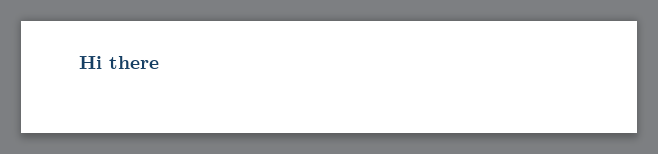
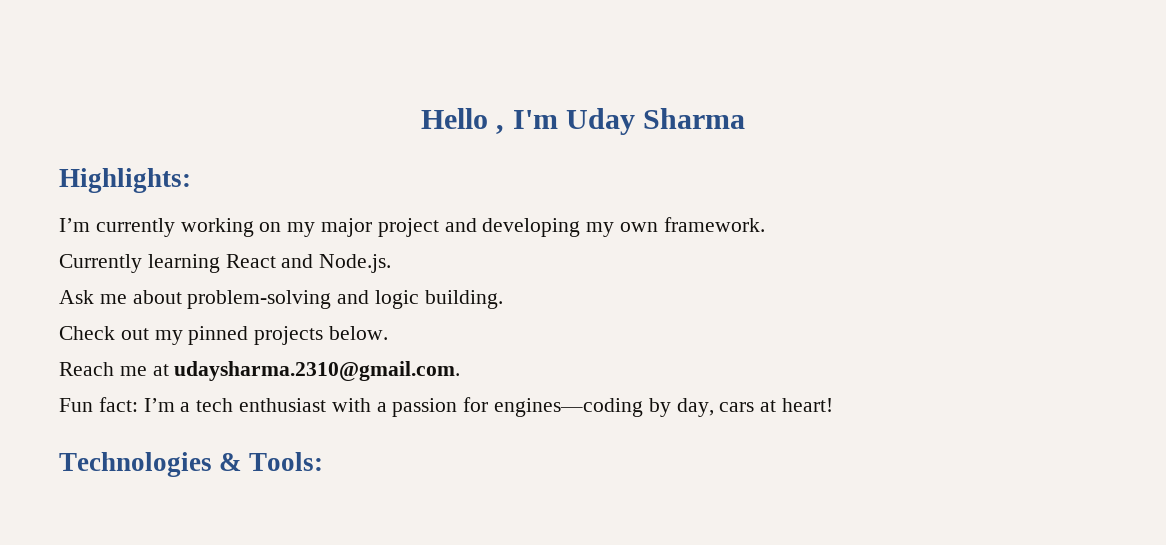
- Hi there
+ Hello , I'm Uday Sharma
+ Highlights:
+ I’m currently working on my major project and developing my own framework.
+ Currently learning React and Node.js.
+ Ask me about problem-solving and logic building.
+ Check out my pinned projects below.
+ Reach me at udaysharma.2310@gmail.com.
+ Fun fact: I’m a tech enthusiast with a passion for engines—coding by day, cars at heart!
+ Technologies & Tools:

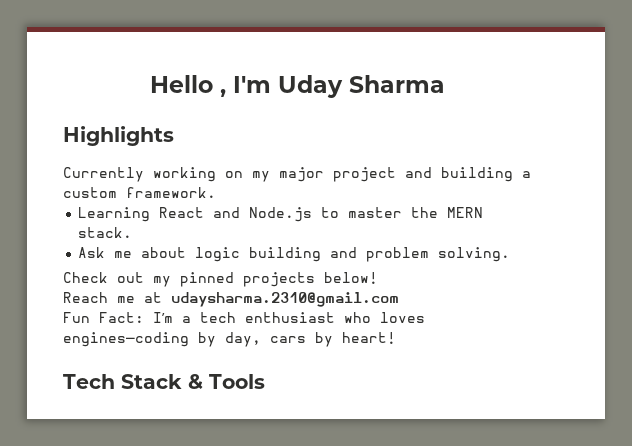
- Highlights:
- I’m currently working on my major project and developing my own framework.
- Currently learning React and Node.js.
- Ask me about problem-solving and logic building.
+ Highlights
+ Currently working on my major project and building a custom framework.
+ Learning React and Node.js to master the MERN stack.
+ Ask me about logic building and problem solving.
- Check out my pinned projects below.
+ Check out my pinned projects below!
- Reach me at udaysharma.2310@gmail.com.
+ Reach me at udaysharma.2310@gmail.com
- Fun fact: I’m a tech enthusiast with a passion for engines—coding by day, cars at heart!
+ Fun Fact: I’m a tech enthusiast who loves engines—coding by day, cars by heart!
- Technologies & Tools:
+ Tech Stack & Tools

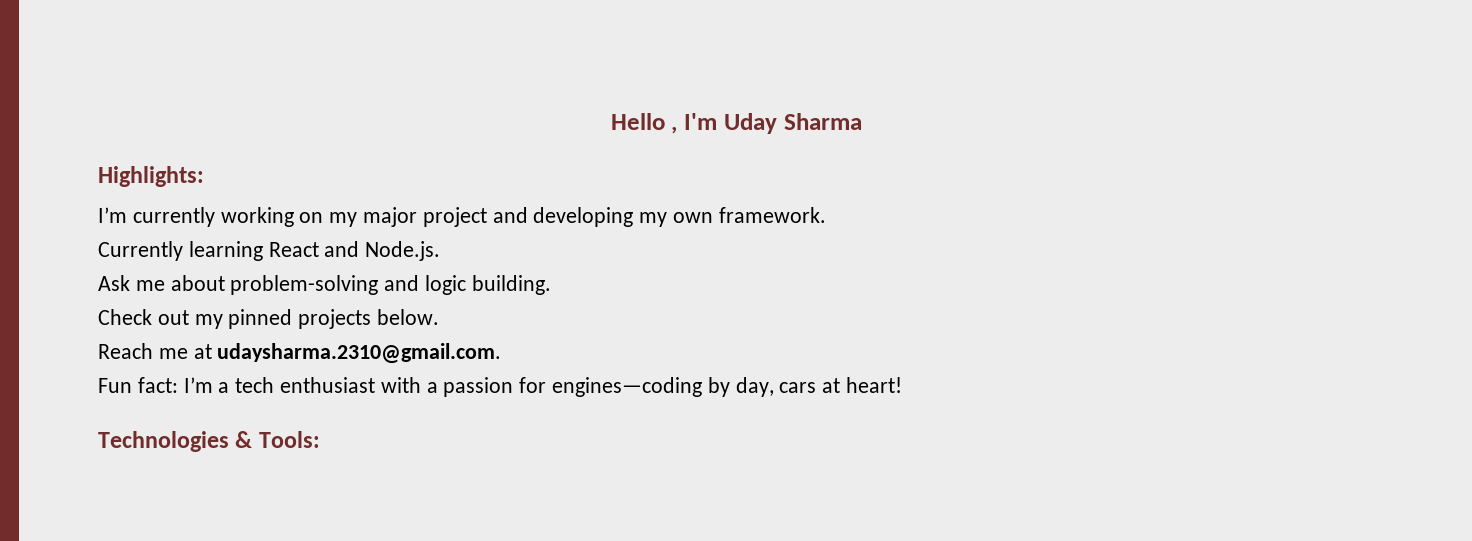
- Highlights
- Currently working on my major project and building a custom framework.
- Learning React and Node.js to master the MERN stack.
- Ask me about logic building and problem solving.
+ Highlights:
+ I’m currently working on my major project and developing my own framework.
+ Currently learning React and Node.js.
+ Ask me about problem-solving and logic building.
- Check out my pinned projects below!
+ Check out my pinned projects below.
- Reach me at udaysharma.2310@gmail.com
+ Reach me at udaysharma.2310@gmail.com.
- Fun Fact: I’m a tech enthusiast who loves engines—coding by day, cars by heart!
+ Fun fact: I’m a tech enthusiast with a passion for engines—coding by day, cars at heart!
- Tech Stack & Tools
+ Technologies & Tools:

